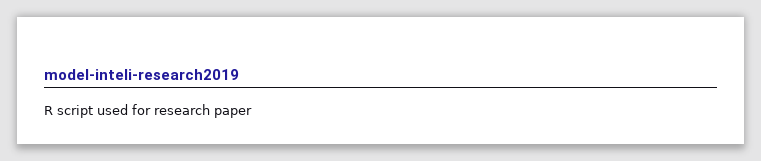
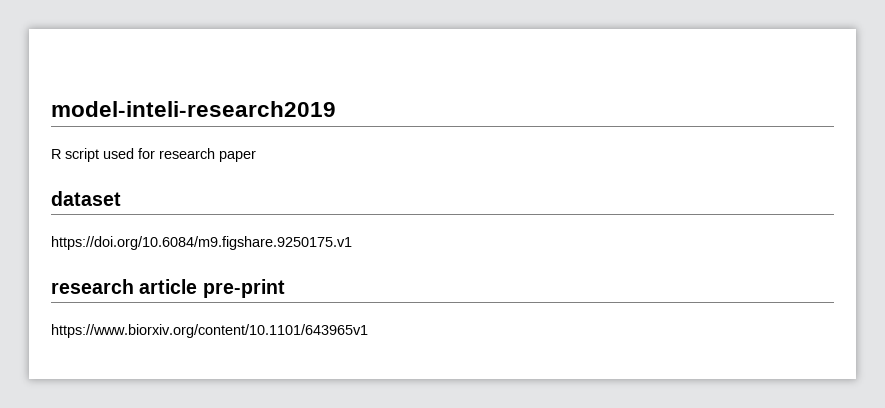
+ dataset
+ https://doi.org/10.6084/m9.figshare.9250175.v1
+ research article pre-print
+ https://www.biorxiv.org/content/10.1101/643965v1

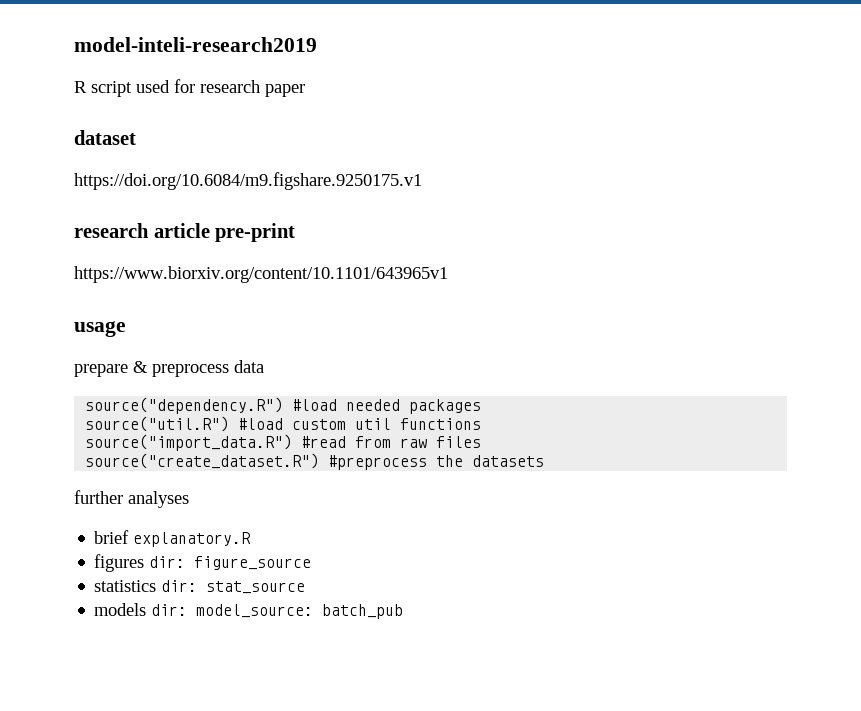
+ usage
+ prepare & preprocess data
+ source("dependency.R") #load needed packages
+ source("util.R") #load custom util functions
+ source("import_data.R") #read from raw files
+ source("create_dataset.R") #preprocess the datasets
+ further analyses
+ brief explanatory.R
+ figures dir: figure_source
+ statistics dir: stat_source
+ models dir: model_source: batch_pub

